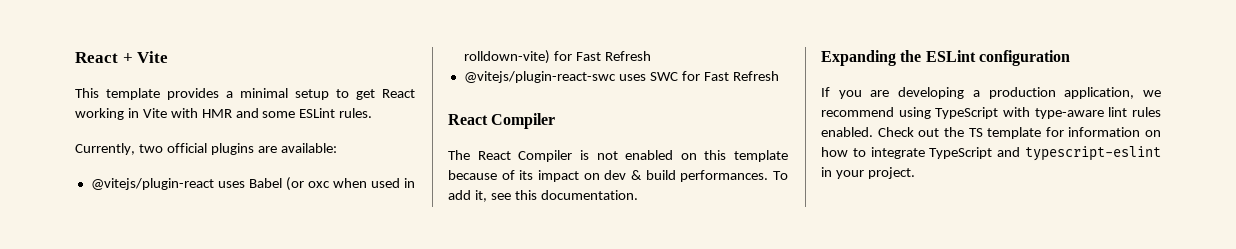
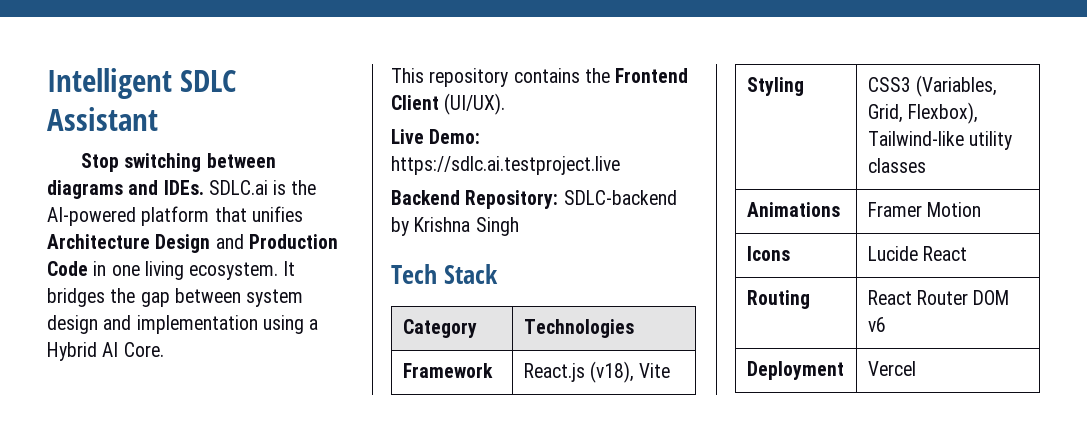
- React + Vite
- This template provides a minimal setup to get React working in Vite with HMR and some ESLint rules.
- Currently, two official plugins are available:
- @vitejs/plugin-react uses Babel (or oxc when used in rolldown-vite) for Fast Refresh
- @vitejs/plugin-react-swc uses SWC for Fast Refresh
- React Compiler
- The React Compiler is not enabled on this template because of its impact on dev & build performances. To add it, see this documentation.
- Expanding the ESLint configuration
- If you are developing a production application, we recommend using TypeScript with type-aware lint rules enabled. Check out the TS template for information on how to integrate TypeScript and typescript-eslint in your project.
+ Intelligent SDLC Assistant
+ Stop switching between diagrams and IDEs. SDLC.ai is the AI-powered platform that unifies Architecture Design and Production Code in one living ecosystem. It bridges the gap between system design and implementation using a Hybrid AI Core.
+ This repository contains the Frontend Client (UI/UX).
+ Live Demo: https://sdlc.ai.testproject.live
+ Backend Repository: SDLC-backend by Krishna Singh
+ Tech Stack
+ Category | Technologies
+ Framework | React.js (v18), Vite
+ Styling | CSS3 (Variables, Grid, Flexbox), Tailwind-like utility classes
+ Animations | Framer Motion
+ Icons | Lucide React
+ Routing | React Router DOM v6
+ Deployment | Vercel

